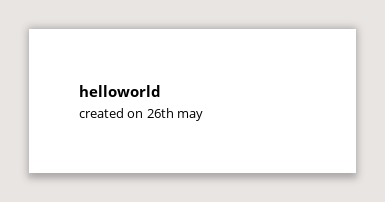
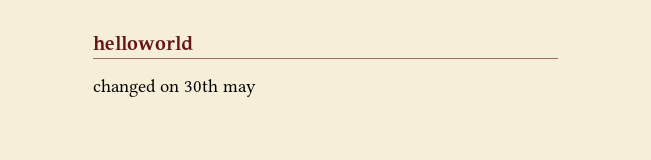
- created on 26th may
+ changed on 30th may

